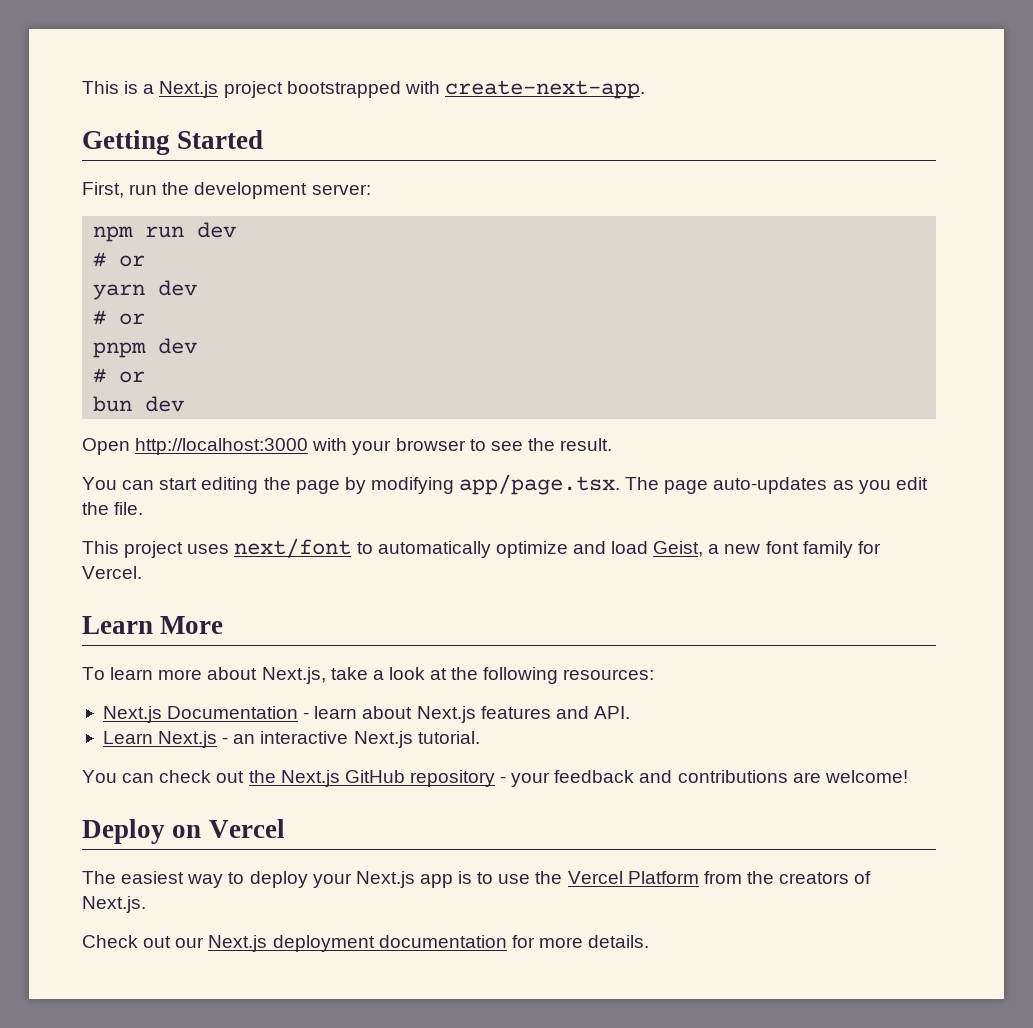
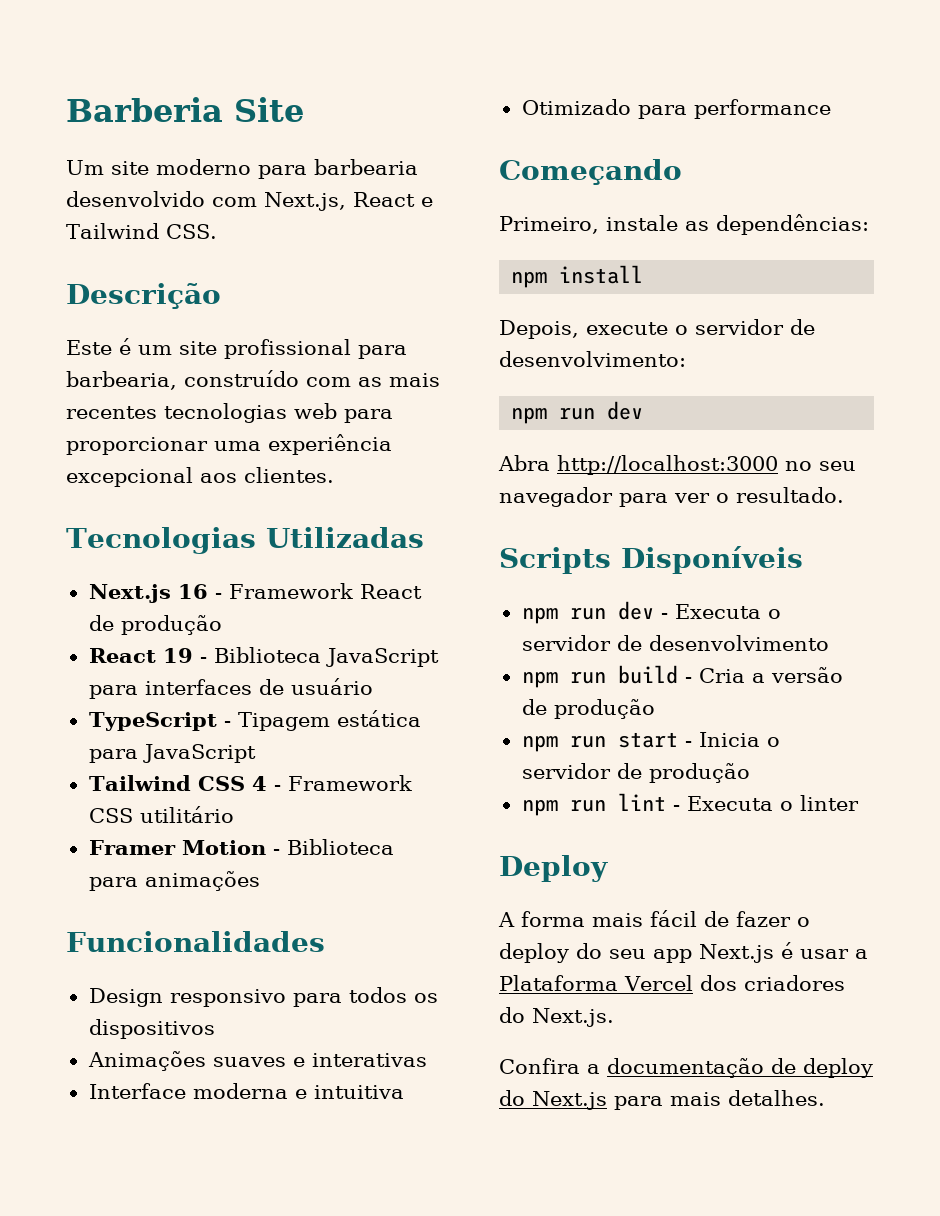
- This is a Next.js project bootstrapped with create-next-app.
- Getting Started
- First, run the development server:
+ Barberia Site
+ Um site moderno para barbearia desenvolvido com Next.js, React e Tailwind CSS.
+ Descrição
+ Este é um site profissional para barbearia, construído com as mais recentes tecnologias web para proporcionar uma experiência excepcional aos clientes.
+ Tecnologias Utilizadas
+ Next.js 16 - Framework React de produção
+ React 19 - Biblioteca JavaScript para interfaces de usuário
+ TypeScript - Tipagem estática para JavaScript
+ Tailwind CSS 4 - Framework CSS utilitário
+ Framer Motion - Biblioteca para animações
+ Funcionalidades
+ Design responsivo para todos os dispositivos
+ Animações suaves e interativas
+ Interface moderna e intuitiva
+ Otimizado para performance
+ Começando
+ Primeiro, instale as dependências:
+ npm install
+ Depois, execute o servidor de desenvolvimento:
  npm run dev
- # or
- yarn dev
- # or
- pnpm dev
- # or
- bun dev
- Open http://localhost:3000 with your browser to see the result.
- You can start editing the page by modifying app/page.tsx. The page auto-updates as you edit the file.
- This project uses next/font to automatically optimize and load Geist, a new font family for Vercel.
- Learn More
- To learn more about Next.js, take a look at the following resources:
- Next.js Documentation - learn about Next.js features and API.
- Learn Next.js - an interactive Next.js tutorial.
- You can check out the Next.js GitHub repository - your feedback and contributions are welcome!
- Deploy on Vercel
- The easiest way to deploy your Next.js app is to use the Vercel Platform from the creators of Next.js.
- Check out our Next.js deployment documentation for more details.
+ Abra http://localhost:3000 no seu navegador para ver o resultado.
+ Scripts Disponíveis
+ npm run dev - Executa o servidor de desenvolvimento
+ npm run build - Cria a versão de produção
+ npm run start - Inicia o servidor de produção
+ npm run lint - Executa o linter
+ Deploy
+ A forma mais fácil de fazer o deploy do seu app Next.js é usar a Plataforma Vercel dos criadores do Next.js.
+ Confira a documentação de deploy do Next.js para mais detalhes.

